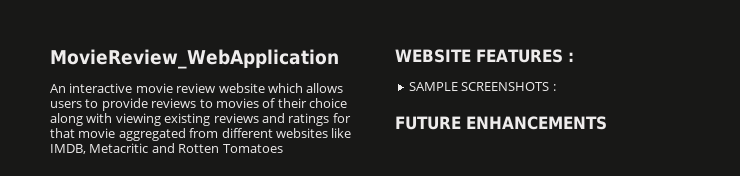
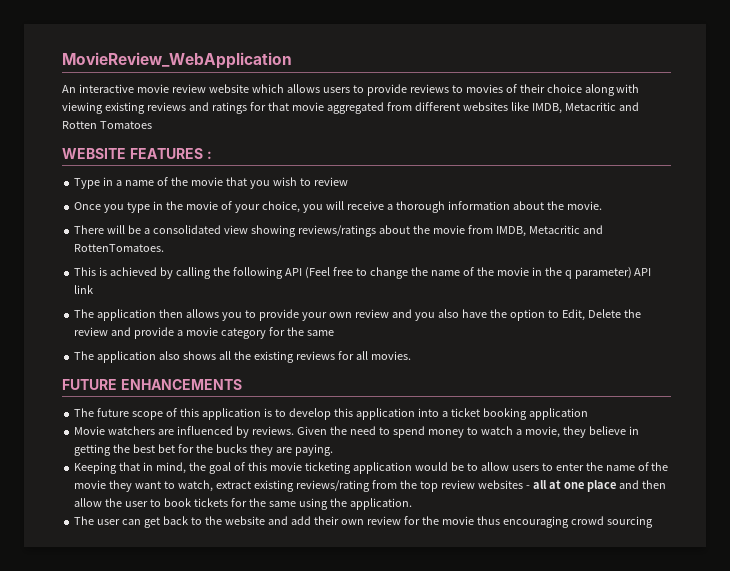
- SAMPLE SCREENSHOTS :
+ Type in a name of the movie that you wish to review
+ Once you type in the movie of your choice, you will receive a thorough information about the movie.
+ There will be a consolidated view showing reviews/ratings about the movie from IMDB, Metacritic and RottenTomatoes.
+ This is achieved by calling the following API (Feel free to change the name of the movie in the q parameter) API link
+ The application then allows you to provide your own review and you also have the option to Edit, Delete the review and provide a movie category for the same
+ The application also shows all the existing reviews for all movies.
  FUTURE ENHANCEMENTS
+ The future scope of this application is to develop this application into a ticket booking application
+ Movie watchers are influenced by reviews. Given the need to spend money to watch a movie, they believe in getting the best bet for the bucks they are paying.
+ Keeping that in mind, the goal of this movie ticketing application would be to allow users to enter the name of the movie they want to watch, extract existing reviews/rating from the top review websites - all at one place and then allow the user to book tickets for the same using the application.
+ The user can get back to the website and add their own review for the movie thus encouraging crowd sourcing

